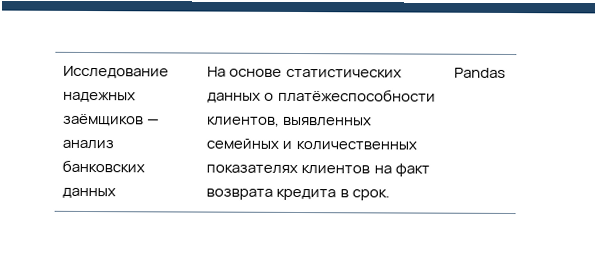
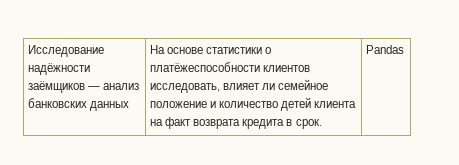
- Исследование надежных заёмщиков — анализ банковских данных | На основе статистических данных о платёжеспособности клиентов, выявленных семейных и количественных показателях клиентов на факт возврата кредита в срок. | Pandas
+ Исследование надёжности заёмщиков — анализ банковских данных | На основе статистики о платёжеспособности клиентов исследовать, влияет ли семейное положение и количество детей клиента на факт возврата кредита в срок. | Pandas

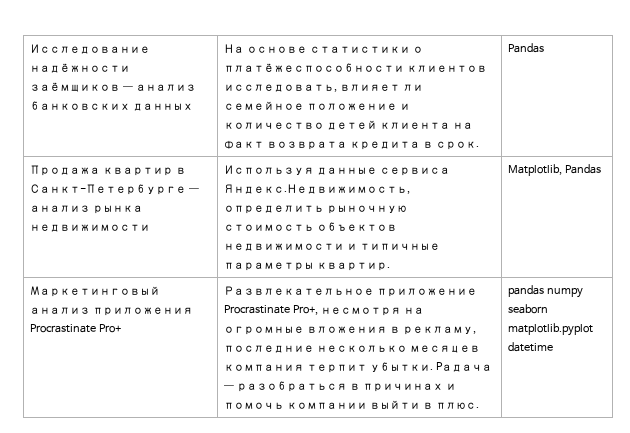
+ Продажа квартир в Санкт-Петербурге — анализ рынка недвижимости | Используя данные сервиса Яндекс.Недвижимость, определить рыночную стоимость объектов недвижимости и типичные параметры квартир. | Matplotlib, Pandas
+ Маркетинговый анализ приложения Procrastinate Pro+ | Развлекательное приложение Procrastinate Pro+, несмотря на огромные вложения в рекламу, последние несколько месяцев компания терпит убытки. Pадача — разобраться в причинах и помочь компании выйти в плюс. | pandas numpy seaborn matplotlib.pyplot datetime

